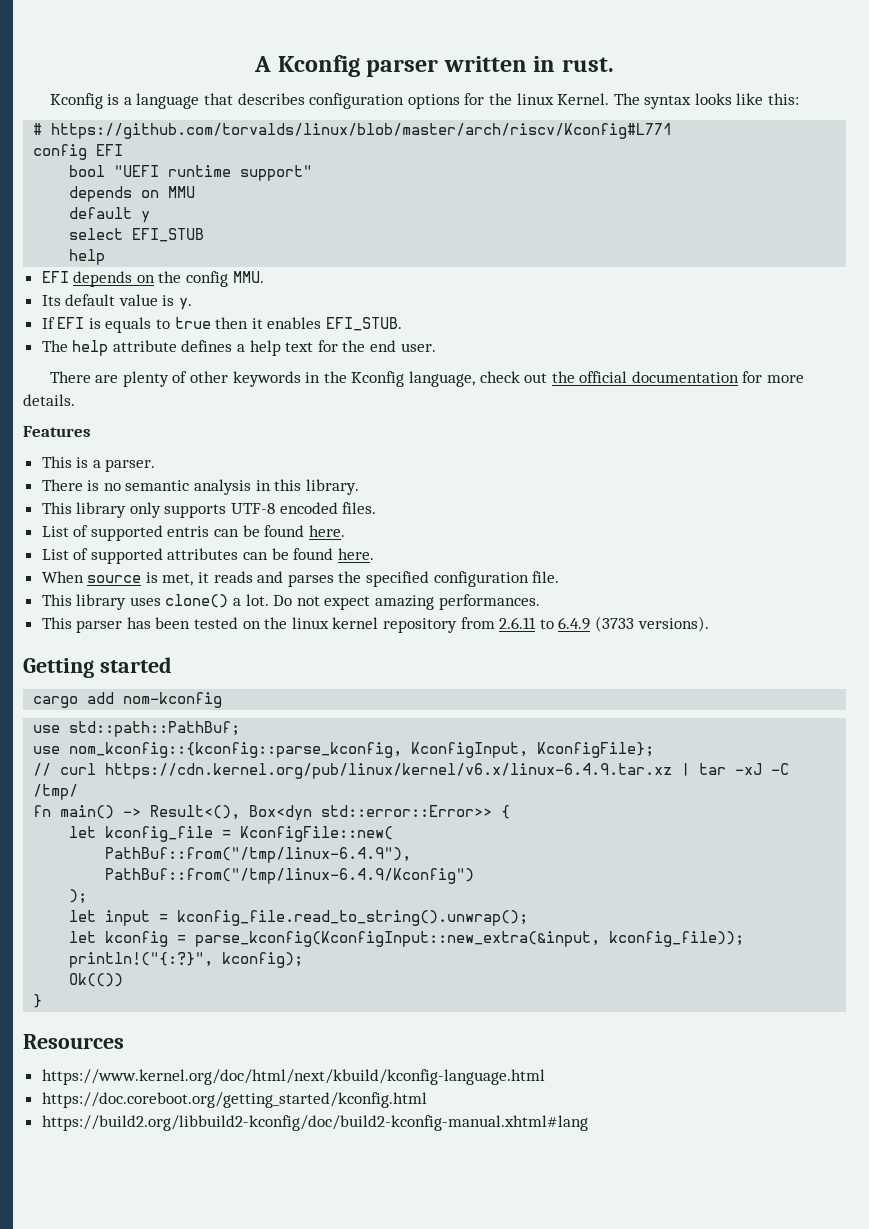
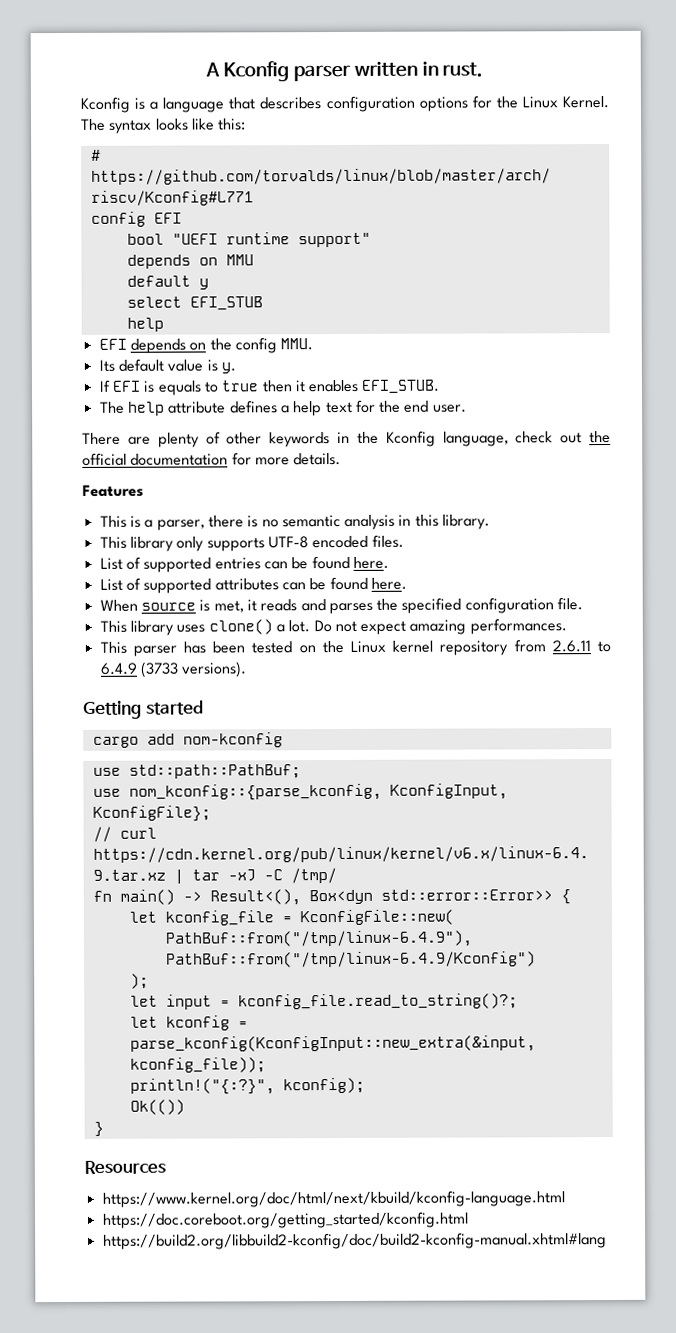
- Kconfig is a language that describes configuration options for the linux Kernel.
+ Kconfig is a language that describes configuration options for the Linux Kernel.
- This is a parser.
- There is no semantic analysis in this library.
+ This is a parser, there is no semantic analysis in this library.
- List of supported entris can be found here.
+ List of supported entries can be found here.
- This parser has been tested on the linux kernel repository from 2.6.11 to 6.4.9 (3733 versions).
+ This parser has been tested on the Linux kernel repository from 2.6.11 to 6.4.9 (3733 versions).
- use nom_kconfig::{kconfig::parse_kconfig, KconfigInput, KconfigFile};
+ use nom_kconfig::{parse_kconfig, KconfigInput, KconfigFile};
- let input = kconfig_file.read_to_string().unwrap();
+ let input = kconfig_file.read_to_string()?;

